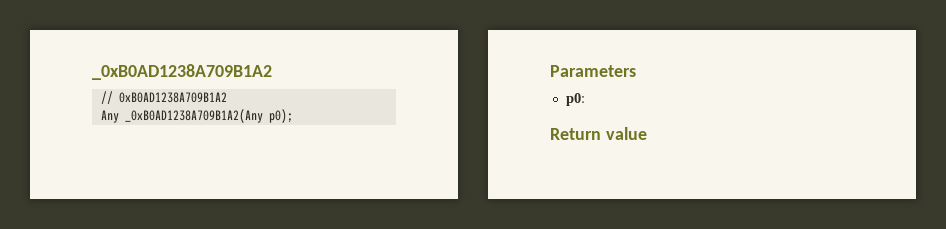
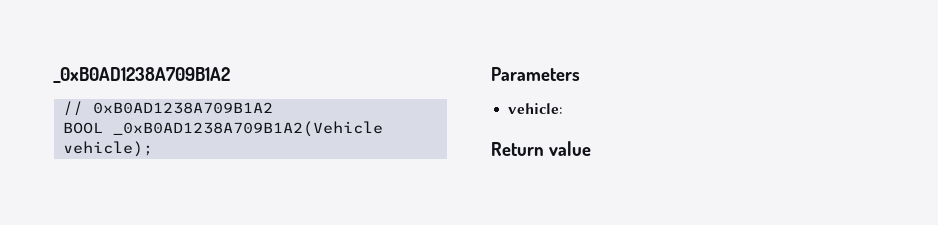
- Any _0xB0AD1238A709B1A2(Any p0);
+ BOOL _0xB0AD1238A709B1A2(Vehicle vehicle);
- p0:
+ vehicle:

